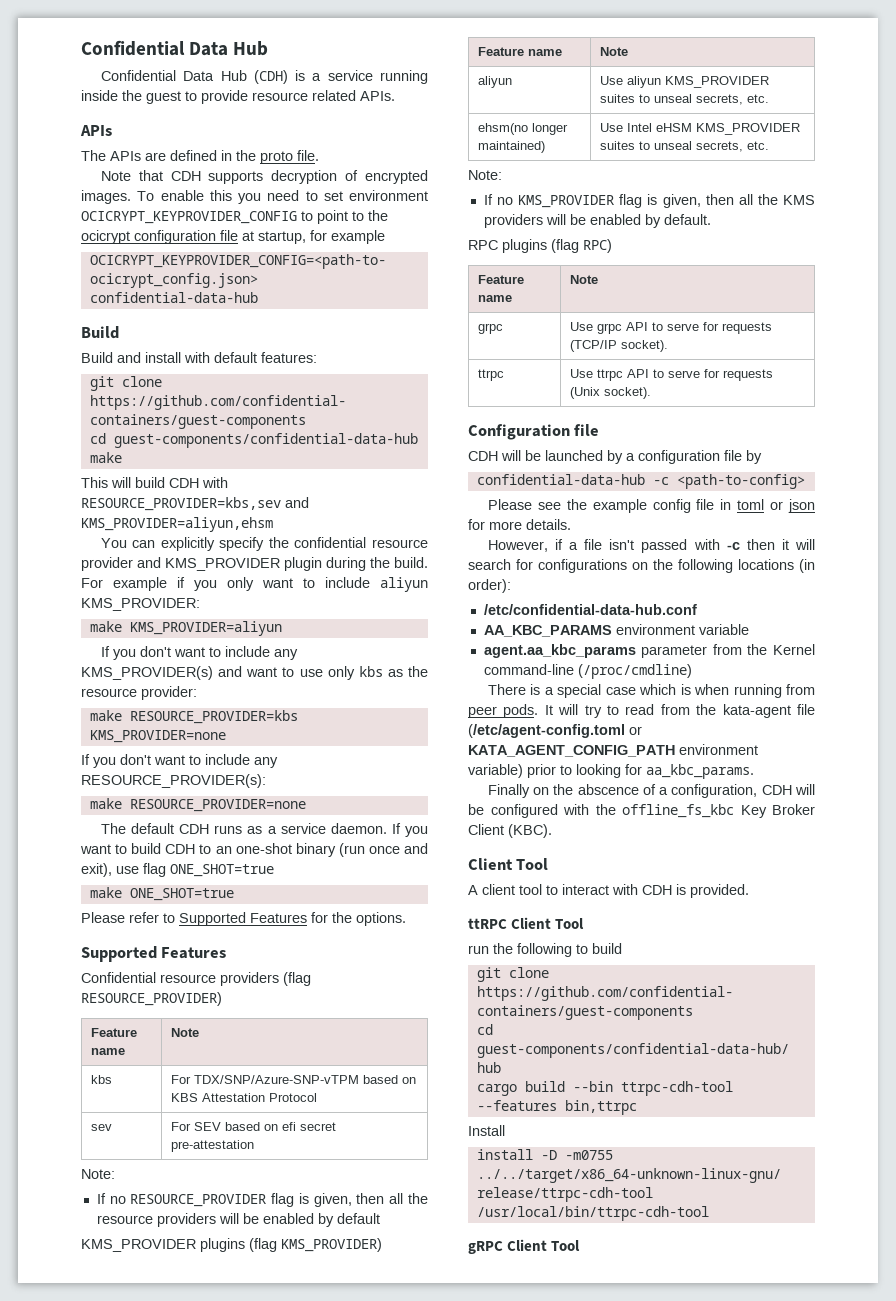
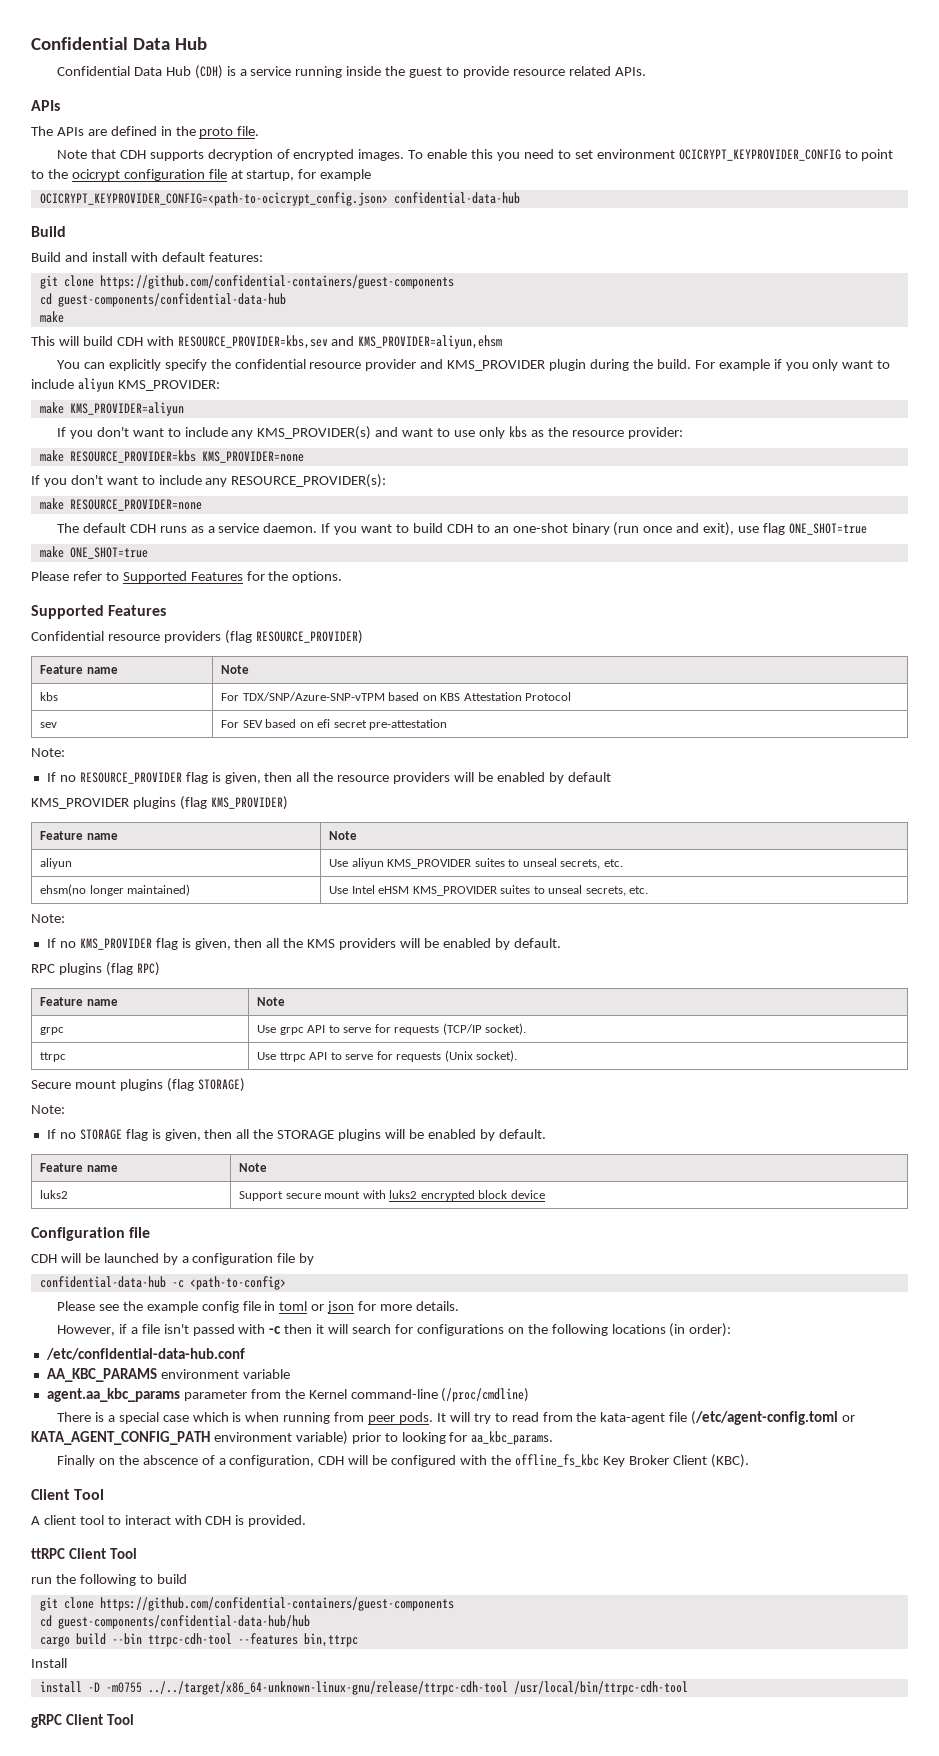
+ Secure mount plugins (flag STORAGE)
+ Note:
+ If no STORAGE flag is given, then all the STORAGE plugins will be enabled by default.
+ Feature name | Note
+ luks2 | Support secure mount with luks2 encrypted block device

